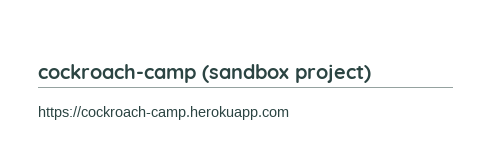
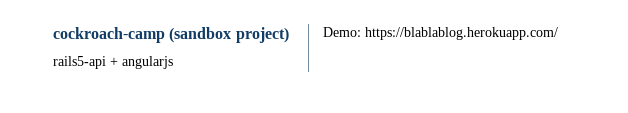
- https://cockroach-camp.herokuapp.com
+ rails5-api + angularjs
+ Demo: https://blablablog.herokuapp.com/

